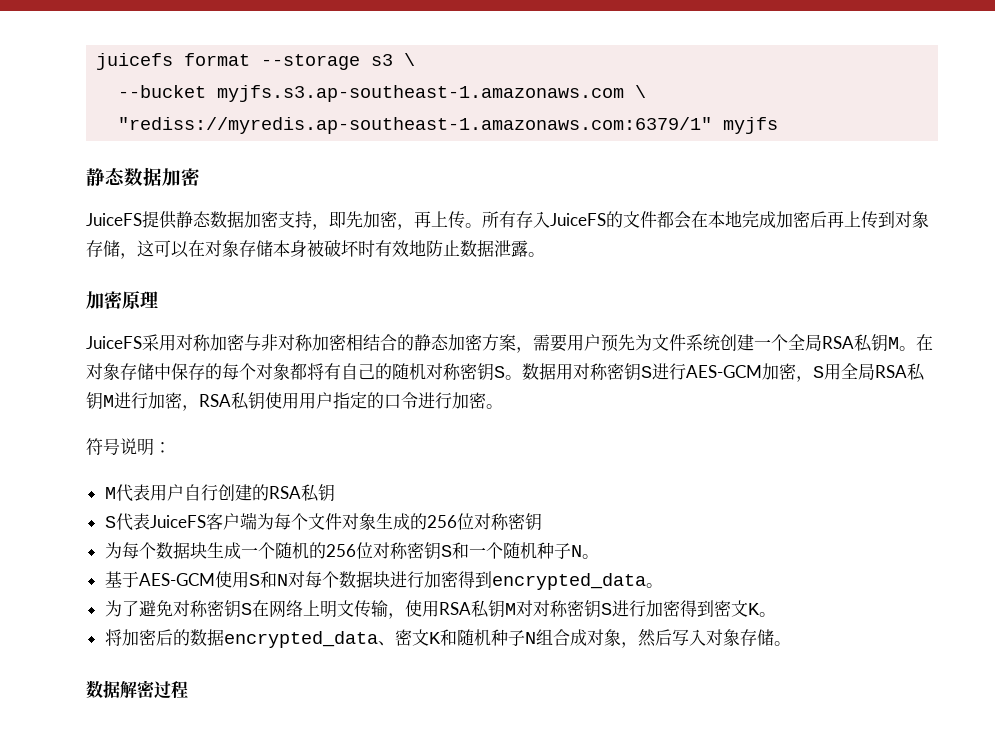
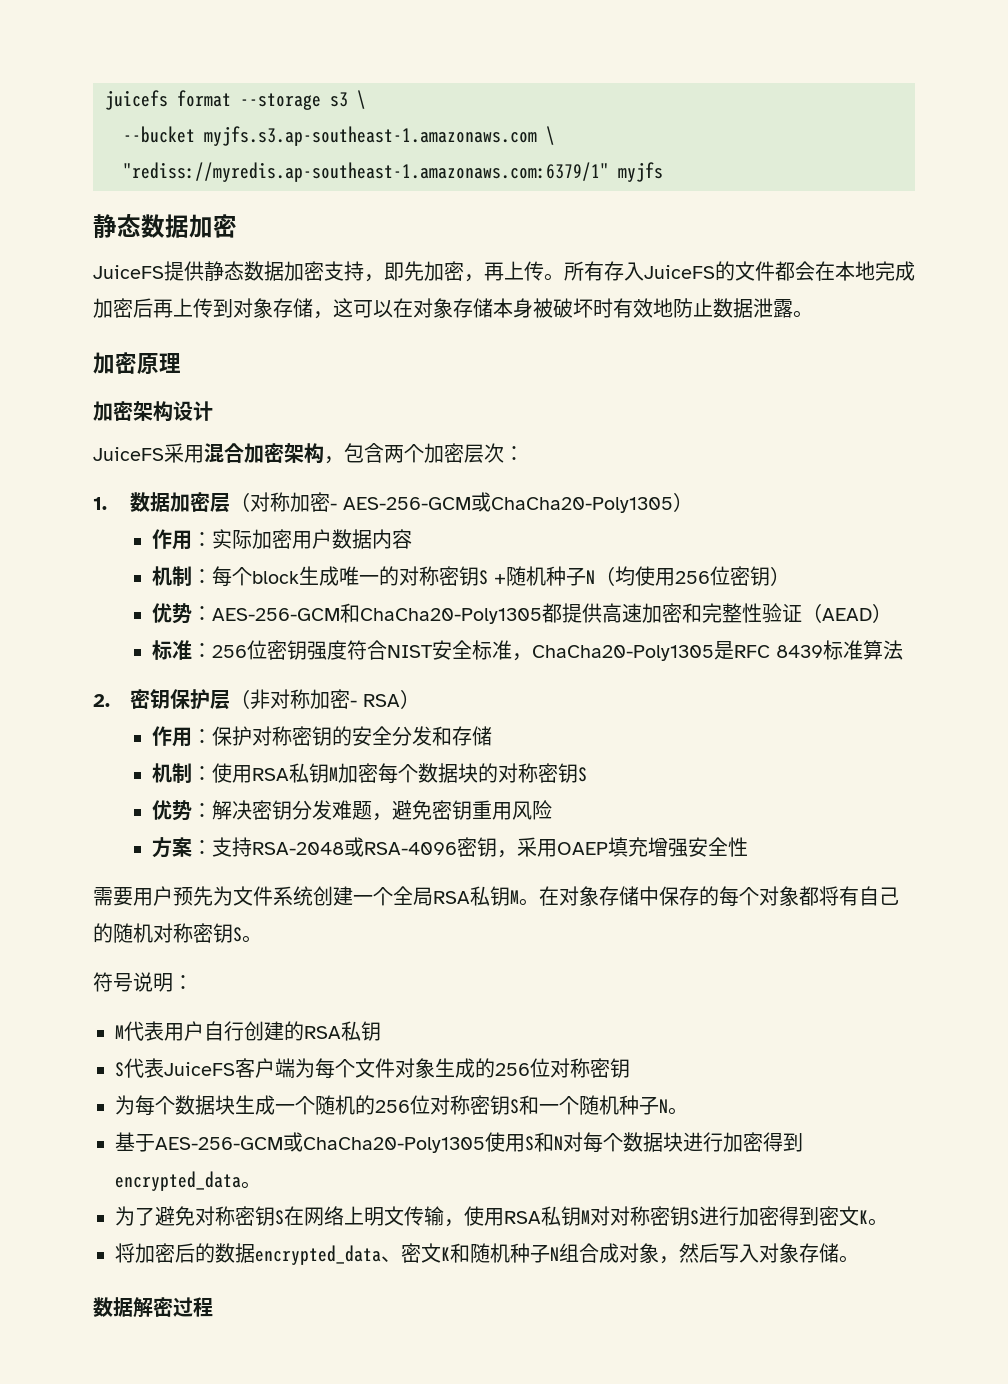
+ 加密架构设计
- JuiceFS采用对称加密与非对称加密相结合的静态加密方案，需要用户预先为文件系统创建一个全局RSA私钥M。
+ JuiceFS采用混合加密架构，包含两个加密层次：
+ 1.数据加密层（对称加密- AES-256-GCM或ChaCha20-Poly1305）
+ 作用：实际加密用户数据内容
+ 机制：每个block生成唯一的对称密钥S +随机种子N（均使用256位密钥）
+ 优势：AES-256-GCM和ChaCha20-Poly1305都提供高速加密和完整性验证（AEAD）
+ 标准：256位密钥强度符合NIST安全标准，ChaCha20-Poly1305是RFC 8439标准算法
+ 2.密钥保护层（非对称加密- RSA）
+ 作用：保护对称密钥的安全分发和存储
+ 机制：使用RSA私钥M加密每个数据块的对称密钥S
+ 优势：解决密钥分发难题，避免密钥重用风险
+ 方案：支持RSA-2048或RSA-4096密钥，采用OAEP填充增强安全性
+ 需要用户预先为文件系统创建一个全局RSA私钥M。
- 数据用对称密钥S进行AES-GCM加密，S用全局RSA私钥M进行加密，RSA私钥使用用户指定的口令进行加密。
- 基于AES-GCM使用S和N对每个数据块进行加密得到encrypted_data。
+ 基于AES-256-GCM或ChaCha20-Poly1305使用S和N对每个数据块进行加密得到encrypted_data。

